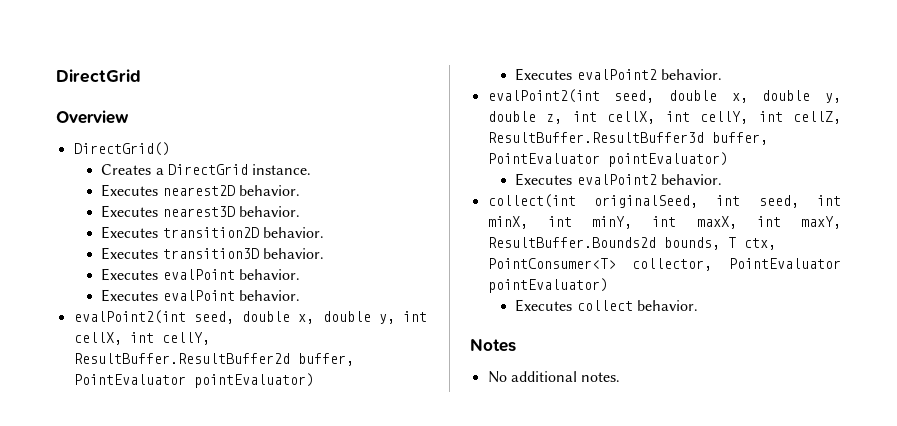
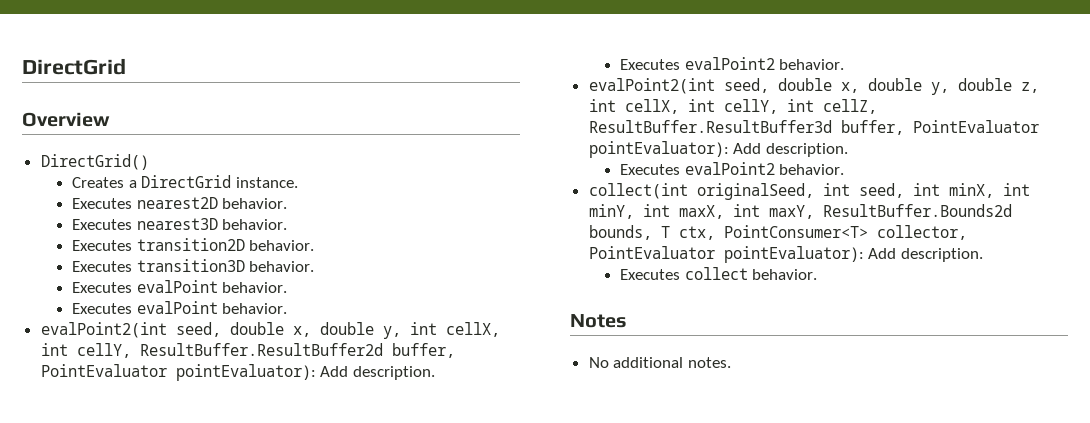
- evalPoint2(int seed, double x, double y, int cellX, int cellY, ResultBuffer.ResultBuffer2d buffer, PointEvaluator pointEvaluator)
+ evalPoint2(int seed, double x, double y, int cellX, int cellY, ResultBuffer.ResultBuffer2d buffer, PointEvaluator pointEvaluator): Add description.
- evalPoint2(int seed, double x, double y, double z, int cellX, int cellY, int cellZ, ResultBuffer.ResultBuffer3d buffer, PointEvaluator pointEvaluator)
+ evalPoint2(int seed, double x, double y, double z, int cellX, int cellY, int cellZ, ResultBuffer.ResultBuffer3d buffer, PointEvaluator pointEvaluator): Add description.
- collect(int originalSeed, int seed, int minX, int minY, int maxX, int maxY, ResultBuffer.Bounds2d bounds, T ctx, PointConsumer<T> collector, PointEvaluator pointEvaluator)
+ collect(int originalSeed, int seed, int minX, int minY, int maxX, int maxY, ResultBuffer.Bounds2d bounds, T ctx, PointConsumer<T> collector, PointEvaluator pointEvaluator): Add description.

